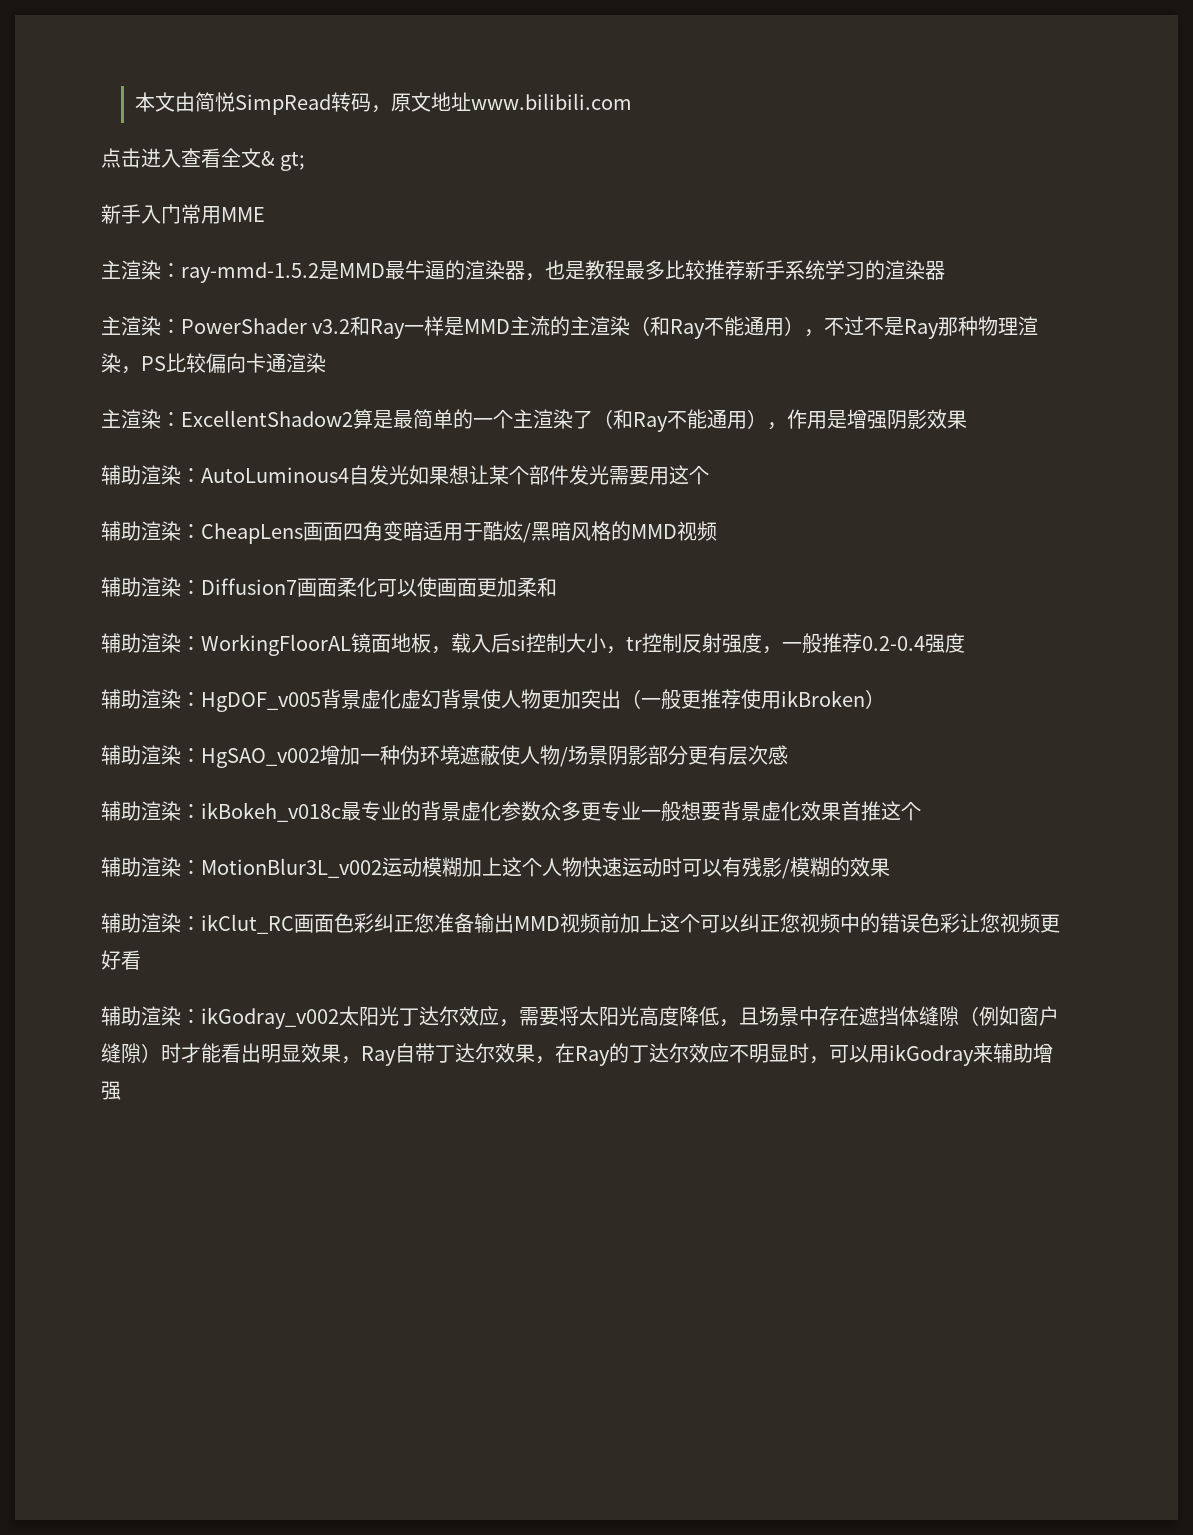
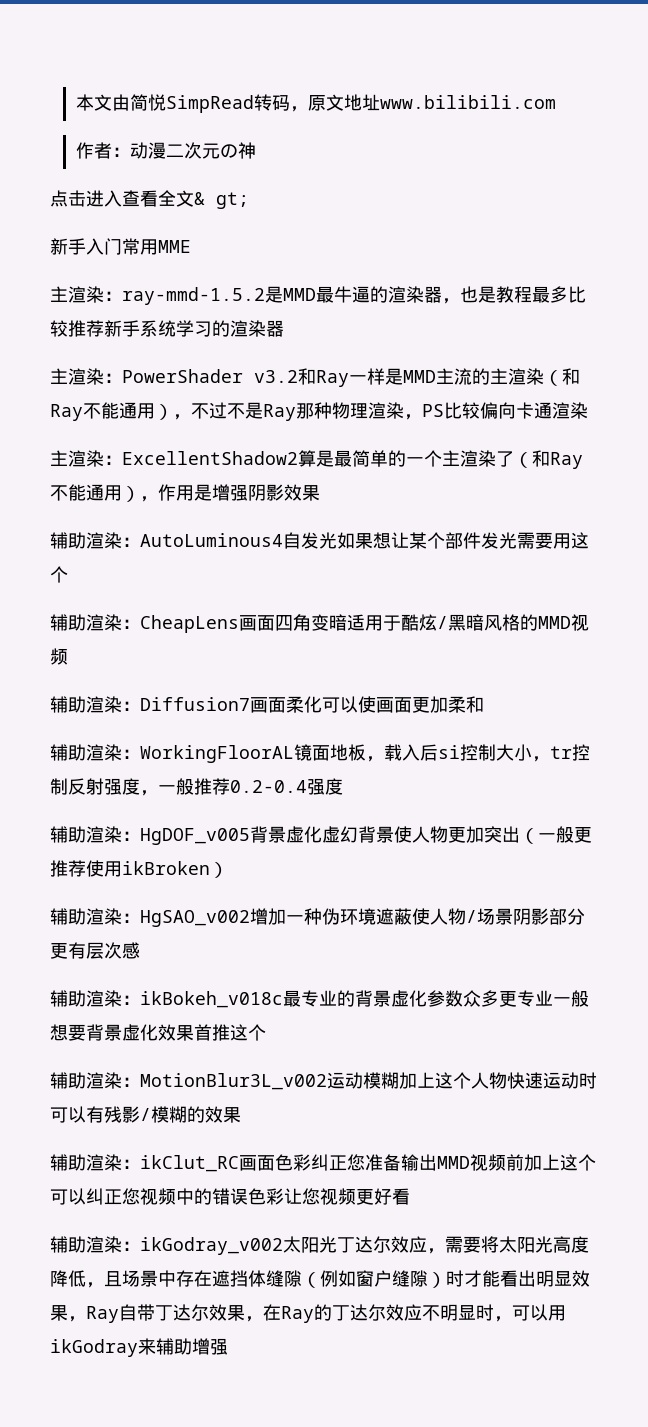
+ 作者：动漫二次元の神

